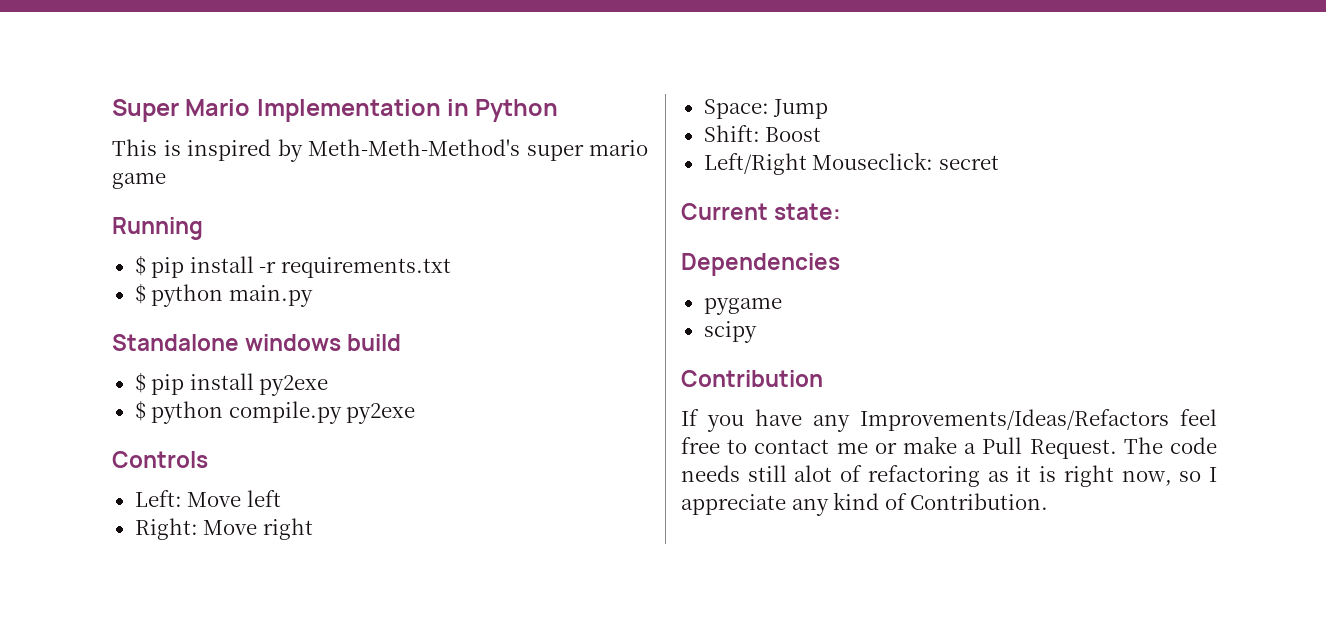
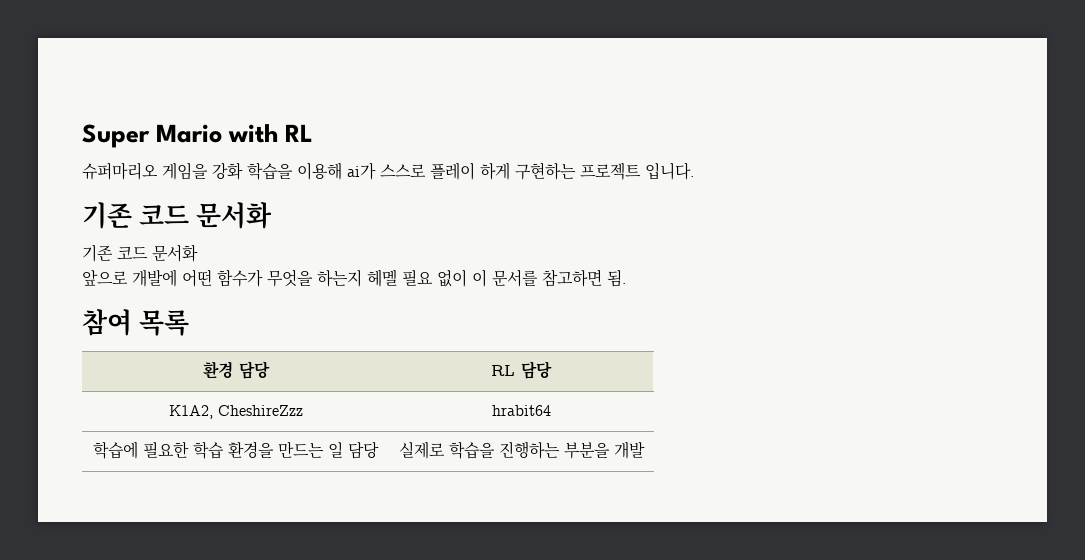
- Super Mario Implementation in Python
- This is inspired by Meth-Meth-Method's super mario game
- Running
- $ pip install -r requirements.txt
- $ python main.py
- Standalone windows build
- $ pip install py2exe
- $ python compile.py py2exe
- Controls
- Left: Move left
- Right: Move right
- Space: Jump
- Shift: Boost
- Left/Right Mouseclick: secret
- Current state:
- Dependencies
- pygame
- scipy
- Contribution
- If you have any Improvements/Ideas/Refactors feel free to contact me or make a Pull Request. The code needs still alot of refactoring as it is right now, so I appreciate any kind of Contribution.
+ Super Mario with RL
+ 슈퍼마리오 게임을 강화 학습을 이용해 ai가 스스로 플레이 하게 구현하는 프로젝트 입니다.
+ 기존 코드 문서화
+ 기존 코드 문서화
+ 앞으로 개발에 어떤 함수가 무엇을 하는지 헤멜 필요 없이 이 문서를 참고하면 됨.
+ 참여 목록
+ 환경 담당 | RL 담당
+ K1A2, CheshireZzz | hrabit64
+ 학습에 필요한 학습 환경을 만드는 일 담당 | 실제로 학습을 진행하는 부분을 개발

